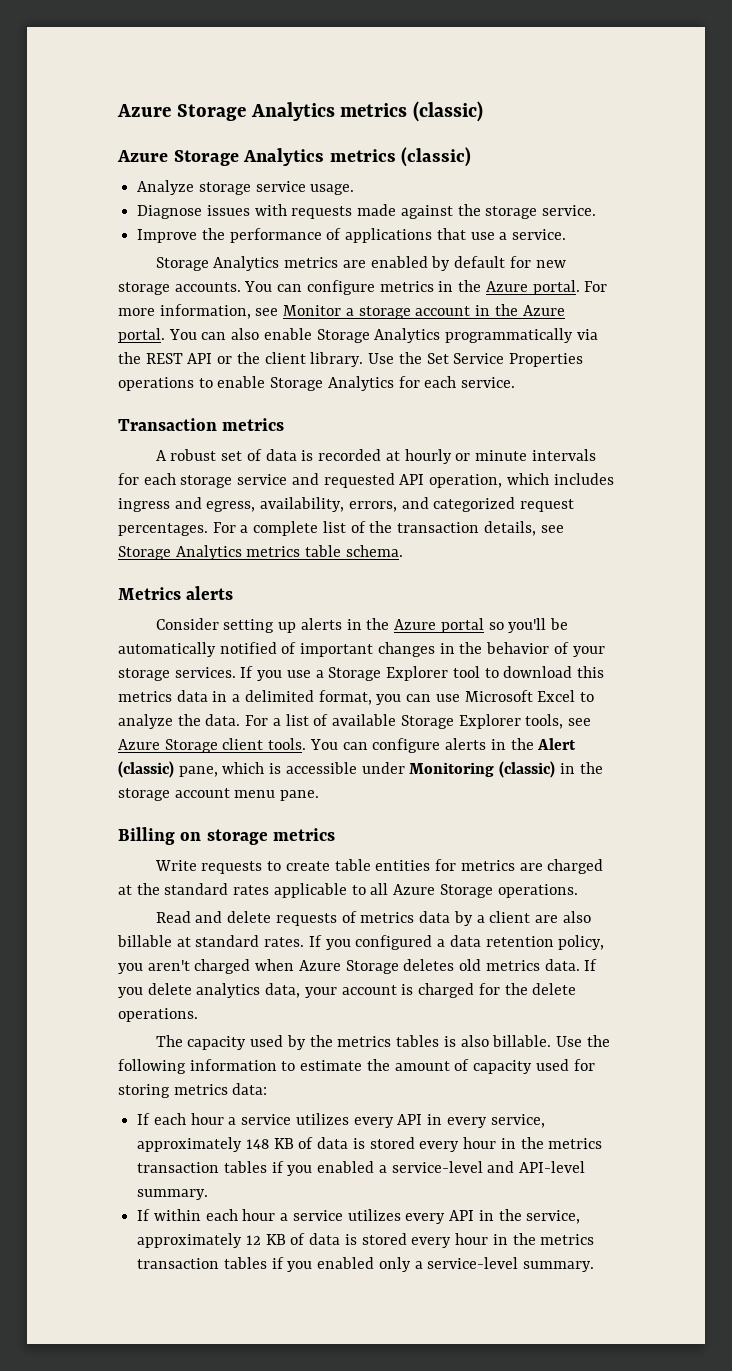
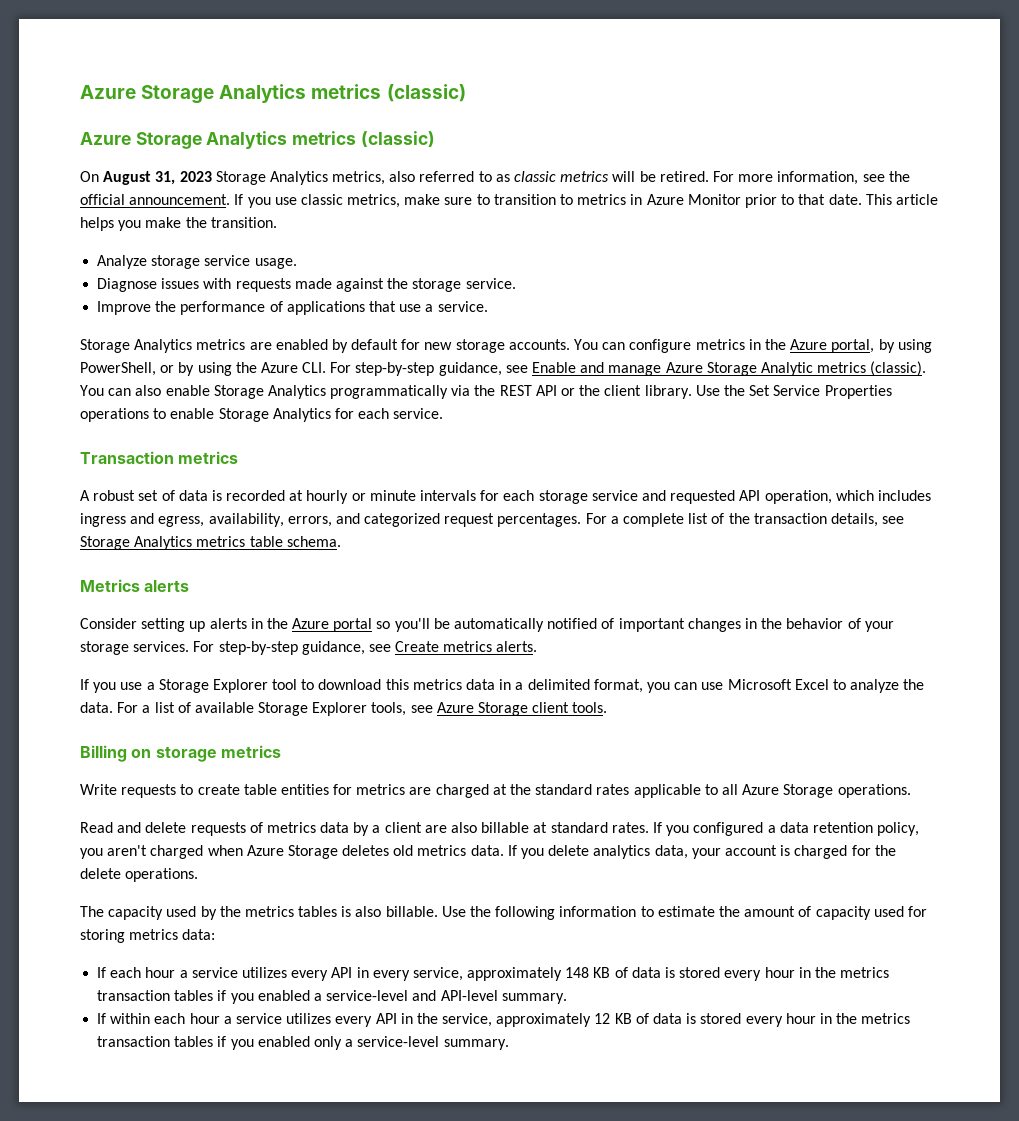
+ On August 31, 2023 Storage Analytics metrics, also referred to as classic metrics will be retired. For more information, see the official announcement. If you use classic metrics, make sure to transition to metrics in Azure Monitor prior to that date. This article helps you make the transition.
- You can configure metrics in the Azure portal. For more information, see Monitor a storage account in the Azure portal.
+ You can configure metrics in the Azure portal, by using PowerShell, or by using the Azure CLI. For step-by-step guidance, see Enable and manage Azure Storage Analytic metrics (classic).
- Consider setting up alerts in the Azure portal so you'll be automatically notified of important changes in the behavior of your storage services. If you use a Storage Explorer tool to download this metrics data in a delimited format, you can use Microsoft Excel to analyze the data.
+ Consider setting up alerts in the Azure portal so you'll be automatically notified of important changes in the behavior of your storage services. For step-by-step guidance, see Create metrics alerts.
+ If you use a Storage Explorer tool to download this metrics data in a delimited format, you can use Microsoft Excel to analyze the data.
- You can configure alerts in the Alert (classic) pane, which is accessible under Monitoring (classic) in the storage account menu pane.

